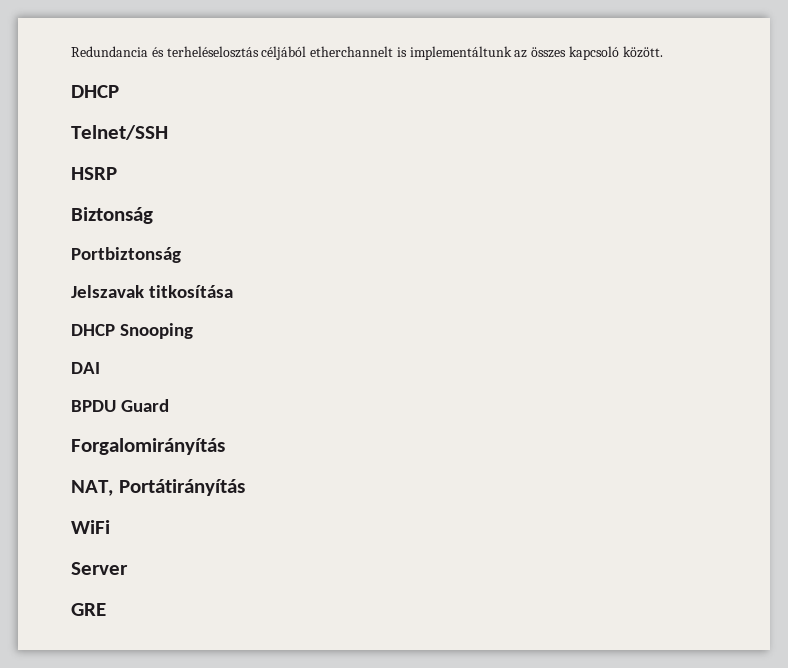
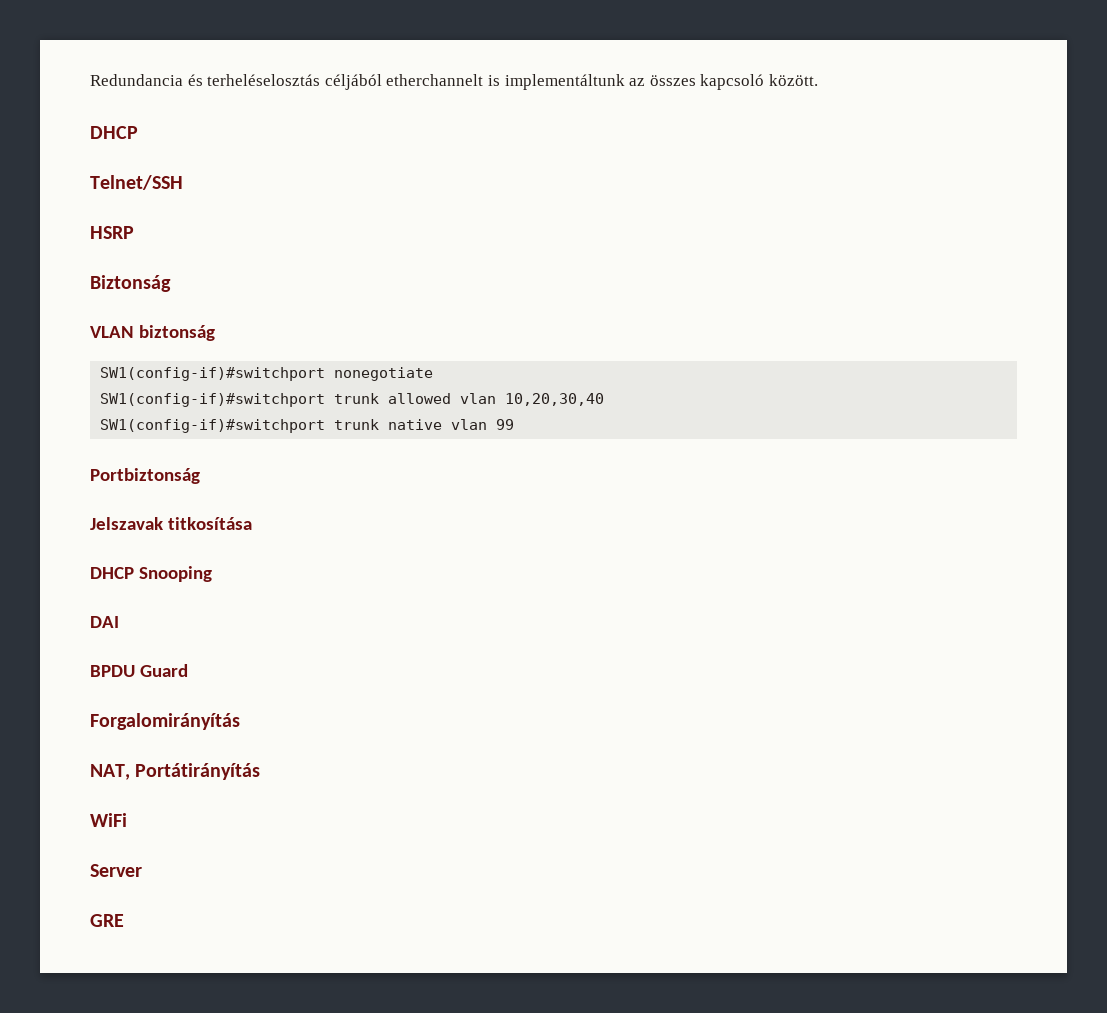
+ VLAN biztonság
+ SW1(config-if)#switchport nonegotiate
+ SW1(config-if)#switchport trunk allowed vlan 10,20,30,40
+ SW1(config-if)#switchport trunk native vlan 99

